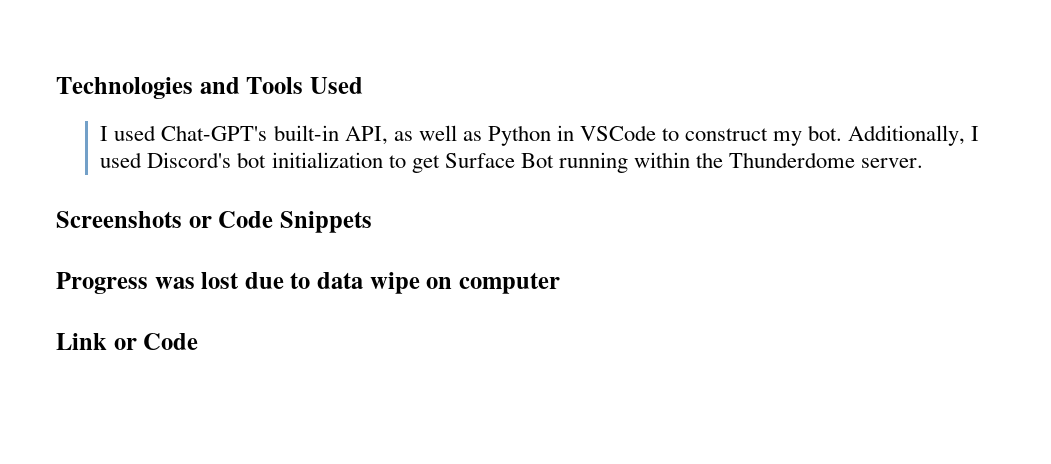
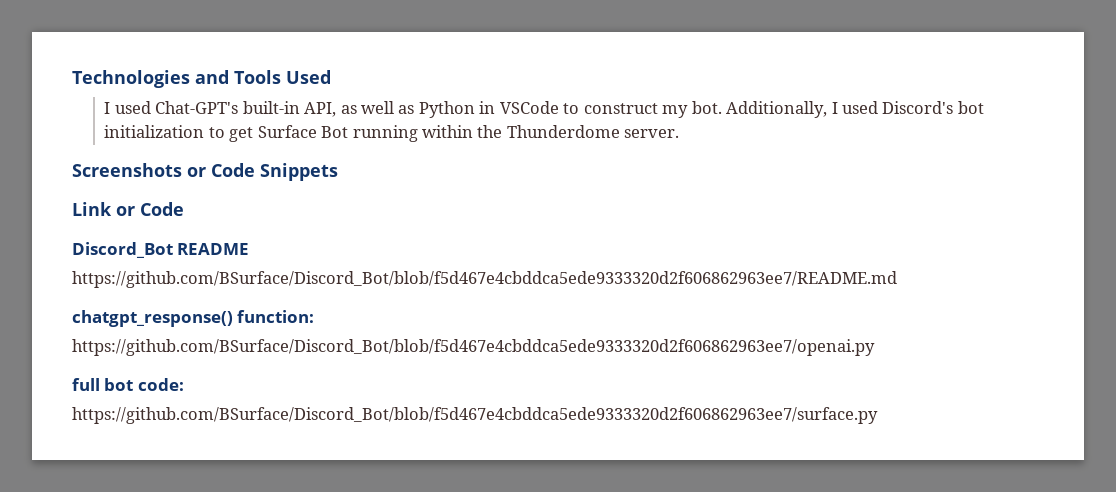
- Progress was lost due to data wipe on computer
  Link or Code
+ Discord_Bot README
+ https://github.com/BSurface/Discord_Bot/blob/f5d467e4cbddca5ede9333320d2f606862963ee7/README.md
+ chatgpt_response() function:
+ https://github.com/BSurface/Discord_Bot/blob/f5d467e4cbddca5ede9333320d2f606862963ee7/openai.py
+ full bot code:
+ https://github.com/BSurface/Discord_Bot/blob/f5d467e4cbddca5ede9333320d2f606862963ee7/surface.py

